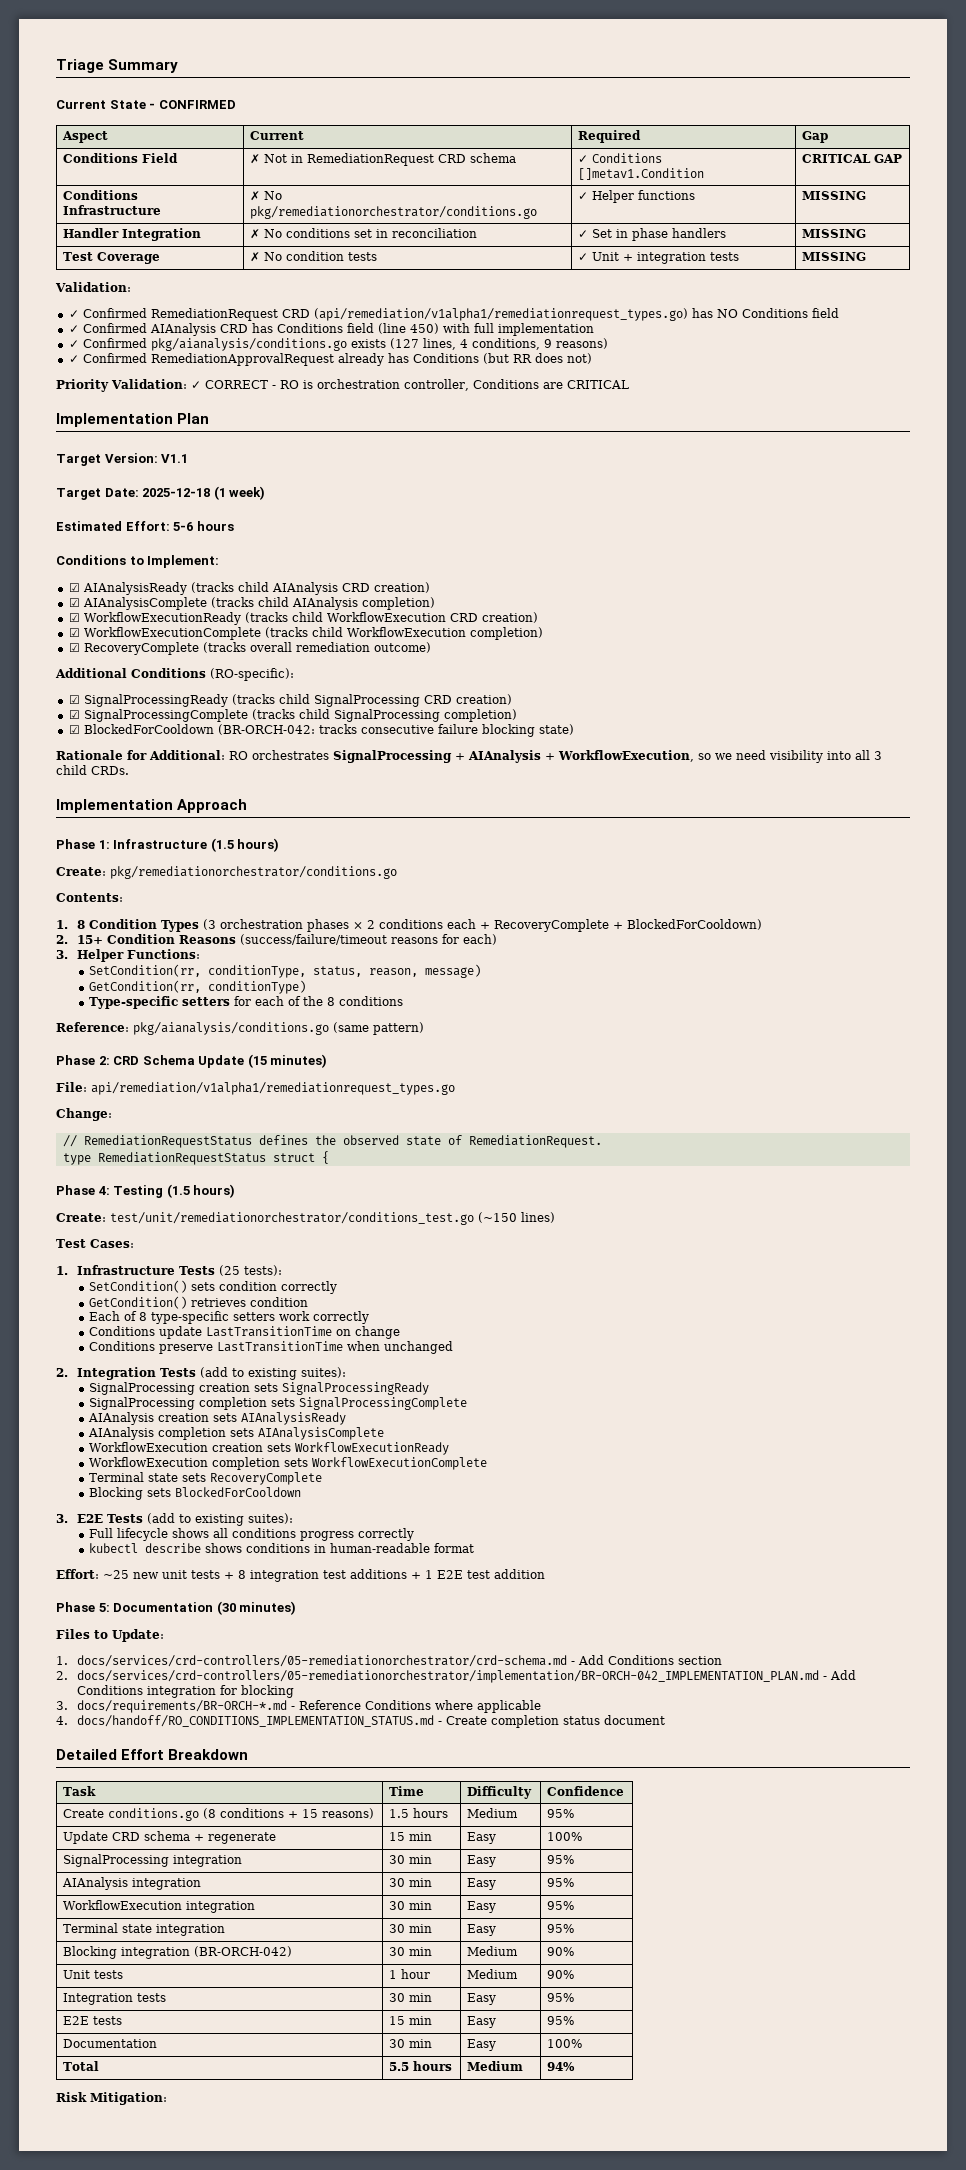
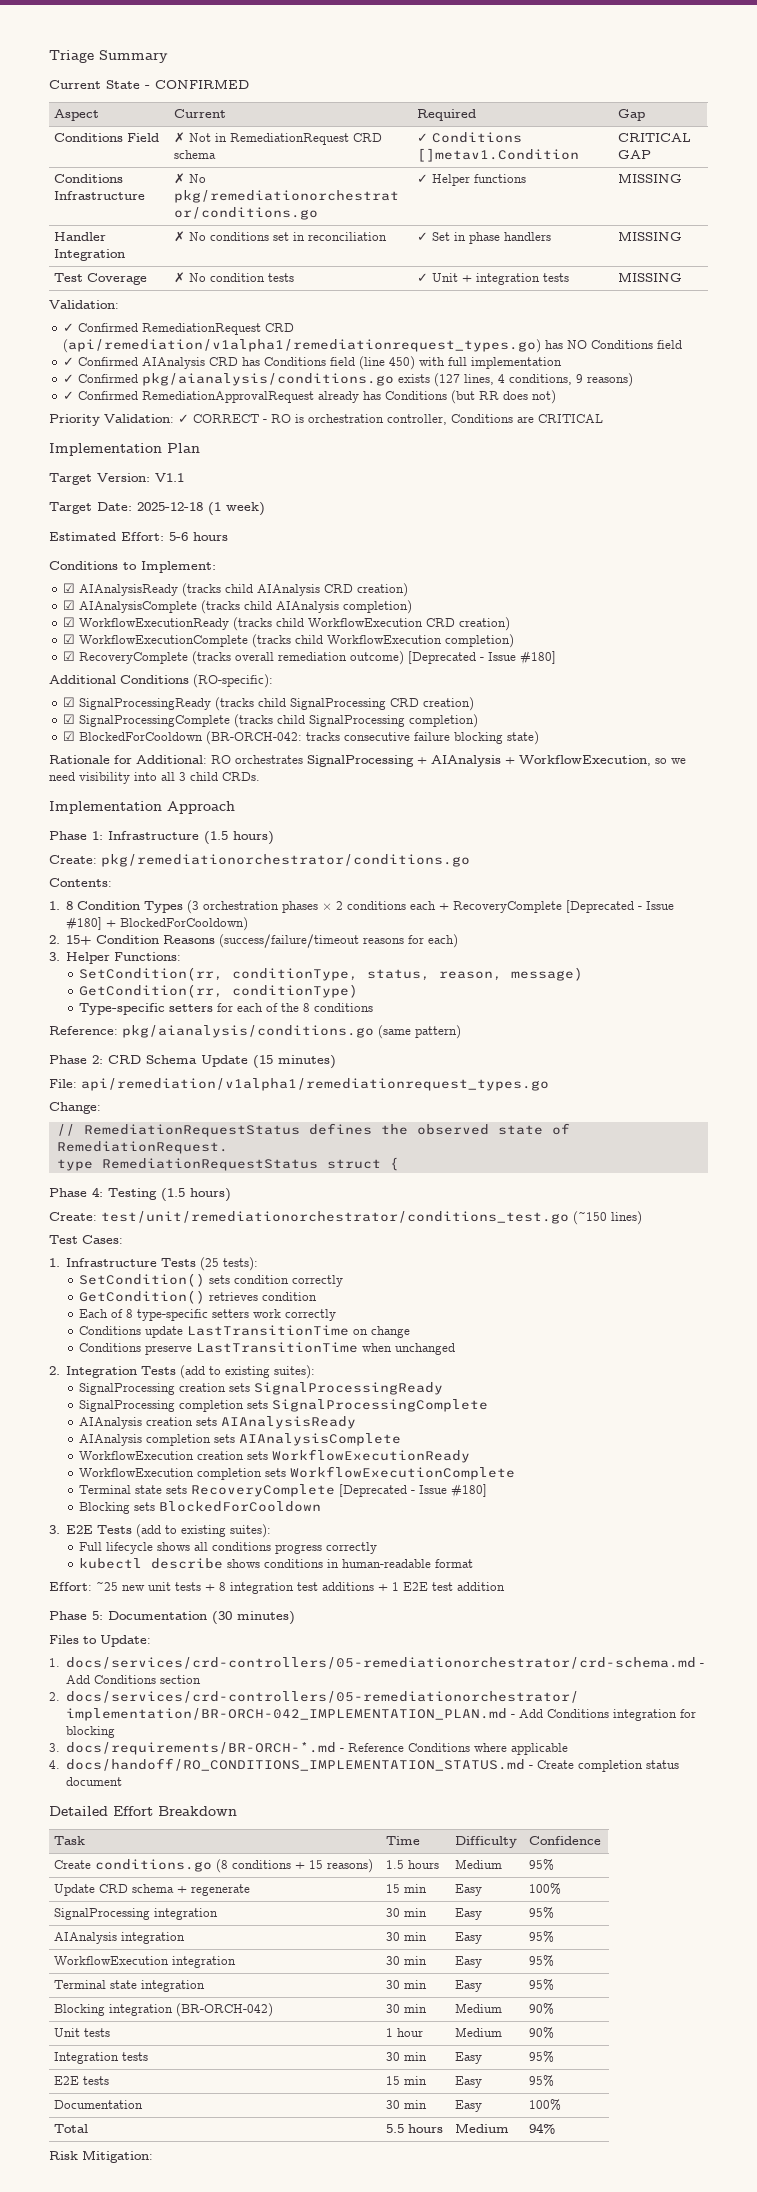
- ☑ RecoveryComplete (tracks overall remediation outcome)
+ ☑ RecoveryComplete (tracks overall remediation outcome) [Deprecated - Issue #180]
- 1. 8 Condition Types (3 orchestration phases × 2 conditions each + RecoveryComplete + BlockedForCooldown)
+ 1. 8 Condition Types (3 orchestration phases × 2 conditions each + RecoveryComplete [Deprecated - Issue #180] + BlockedForCooldown)
- Terminal state sets RecoveryComplete
+ Terminal state sets RecoveryComplete [Deprecated - Issue #180]

